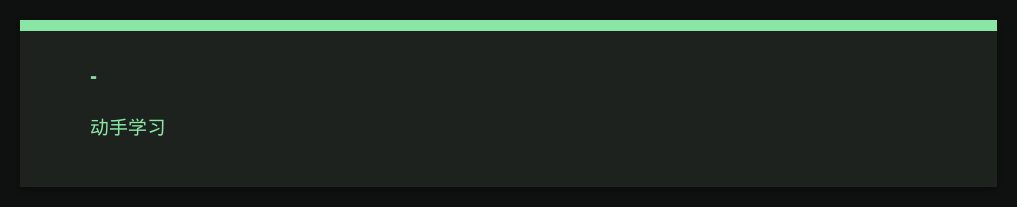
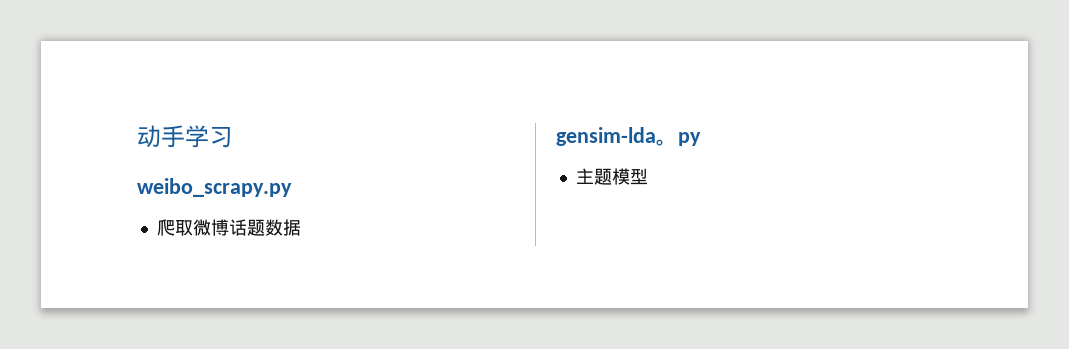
- -
+ weibo_scrapy.py
+ 爬取微博话题数据
+ gensim-lda。py
+ 主题模型

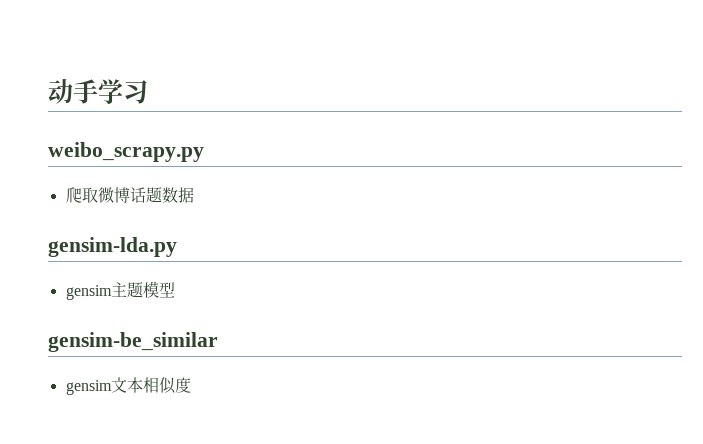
- gensim-lda。py
- 主题模型
+ gensim-lda.py
+ gensim主题模型
+ gensim-be_similar
+ gensim文本相似度

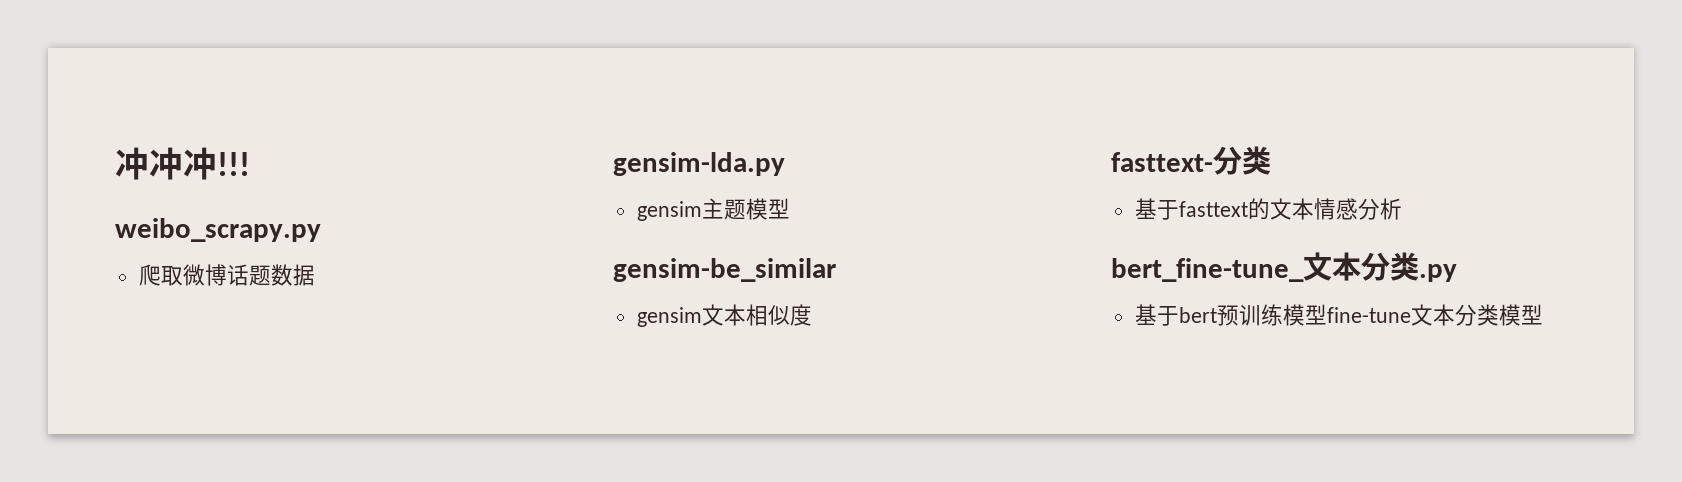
- 动手学习
+ 冲冲冲!!!
+ fasttext-分类
+ 基于fasttext的文本情感分析
+ bert_fine-tune_文本分类.py
+ 基于bert预训练模型fine-tune文本分类模型

